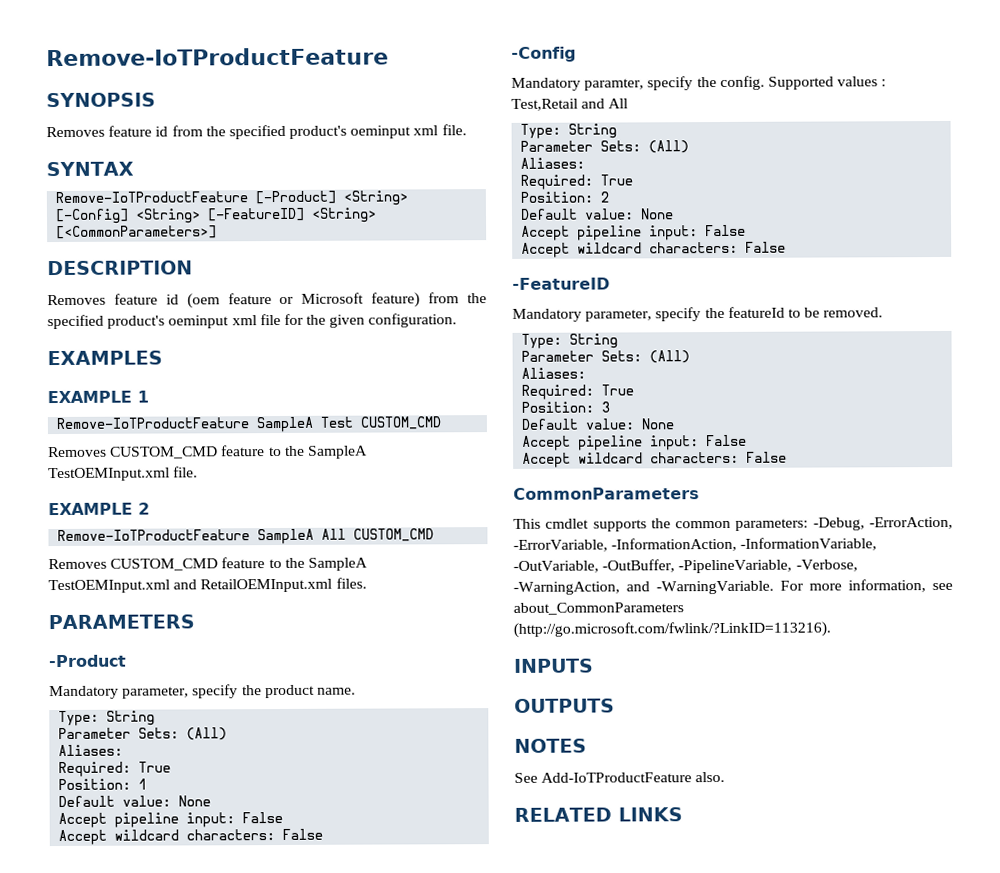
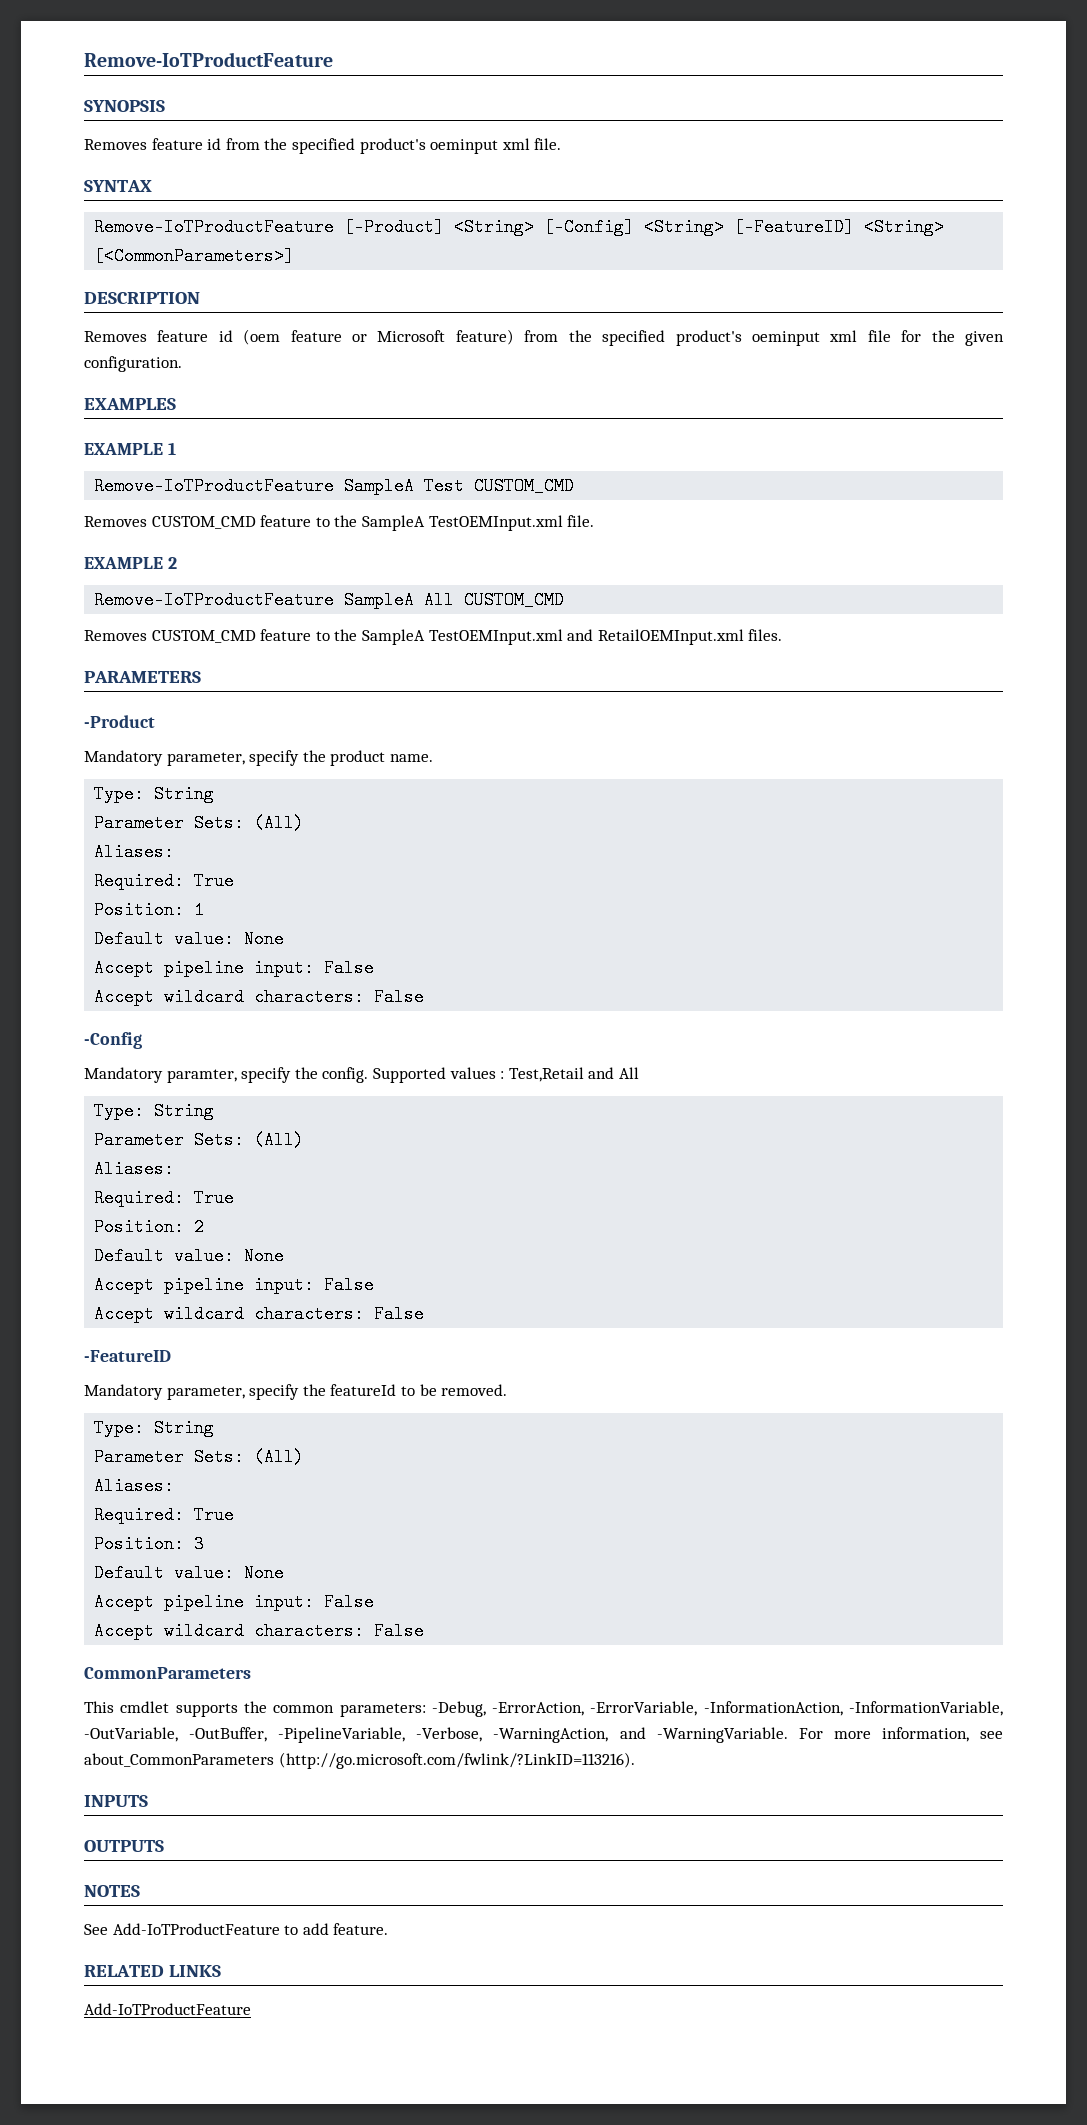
- See Add-IoTProductFeature also.
+ See Add-IoTProductFeature to add feature.
  RELATED LINKS
+ Add-IoTProductFeature

